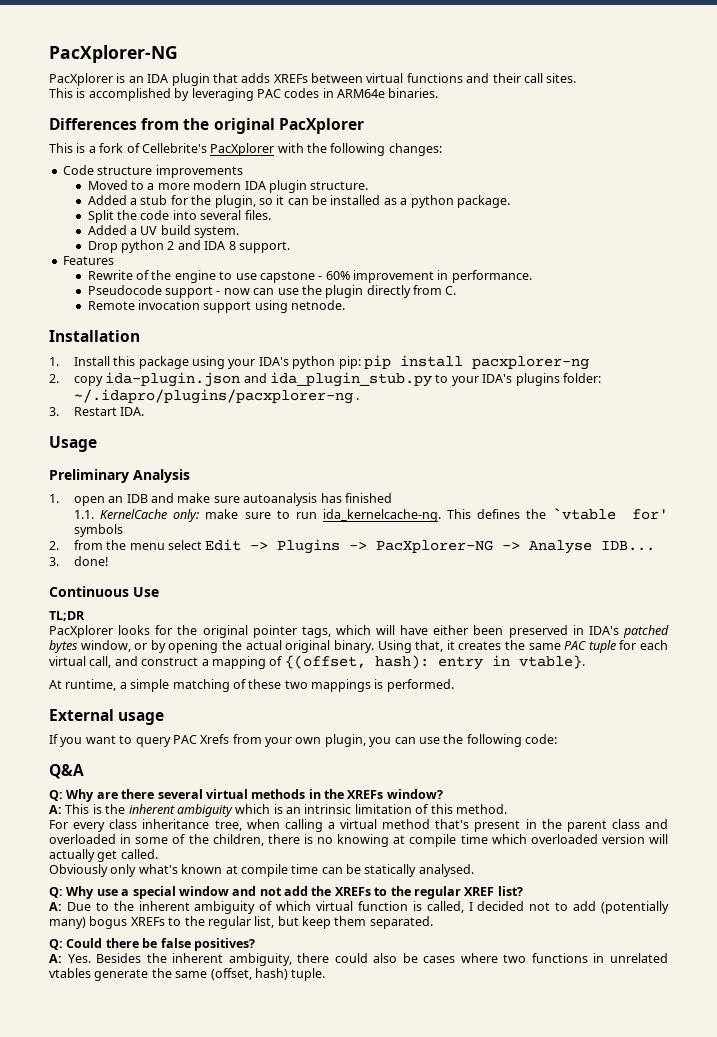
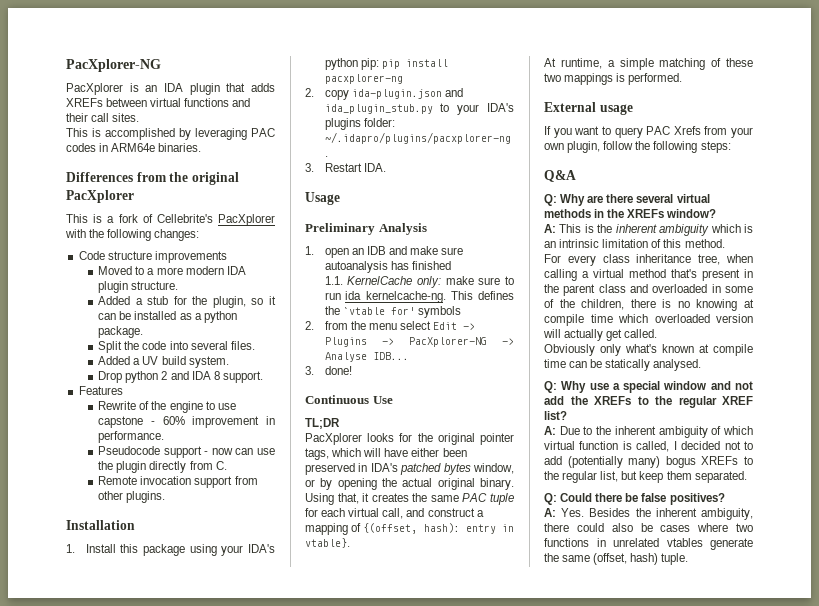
- Remote invocation support using netnode.
+ Remote invocation support from other plugins.
- If you want to query PAC Xrefs from your own plugin, you can use the following code:
+ If you want to query PAC Xrefs from your own plugin, follow the following steps:

